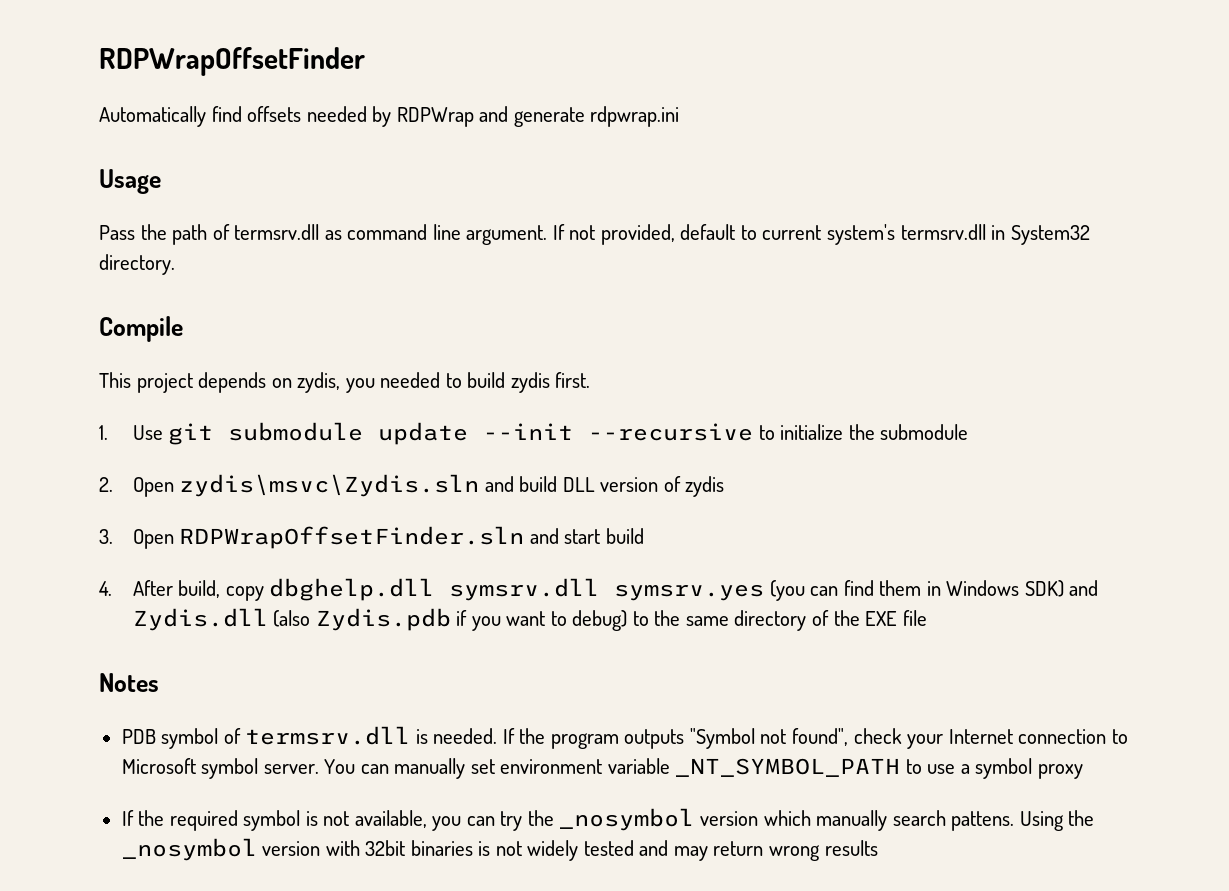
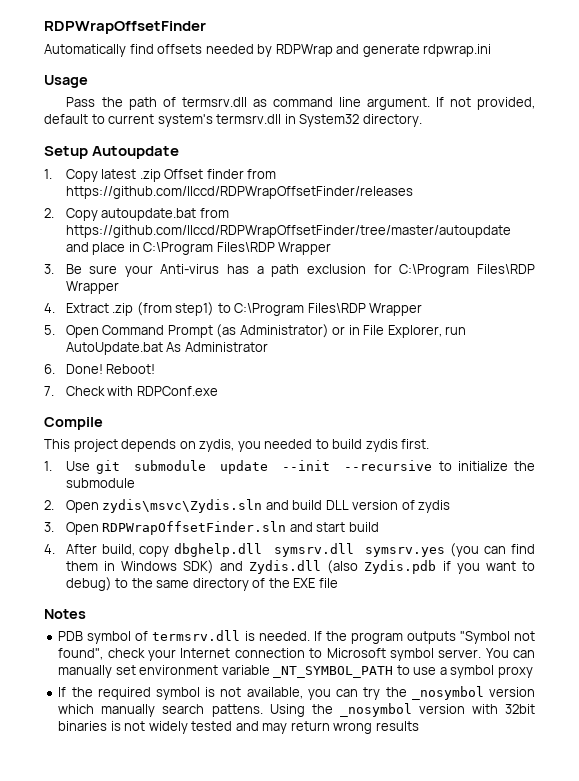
+ Setup Autoupdate
+ 1. Copy latest .zip Offset finder from https://github.com/llccd/RDPWrapOffsetFinder/releases
+ 2. Copy autoupdate.bat from https://github.com/llccd/RDPWrapOffsetFinder/tree/master/autoupdate and place in C:\Program Files\RDP Wrapper
+ 3. Be sure your Anti-virus has a path exclusion for C:\Program Files\RDP Wrapper
+ 4. Extract .zip (from step1) to C:\Program Files\RDP Wrapper
+ 5. Open Command Prompt (as Administrator) or in File Explorer, run AutoUpdate.bat As Administrator
+ 6. Done! Reboot!
+ 7. Check with RDPConf.exe

